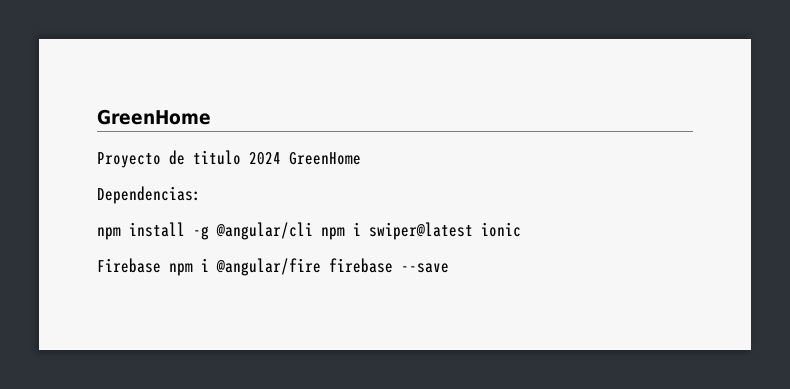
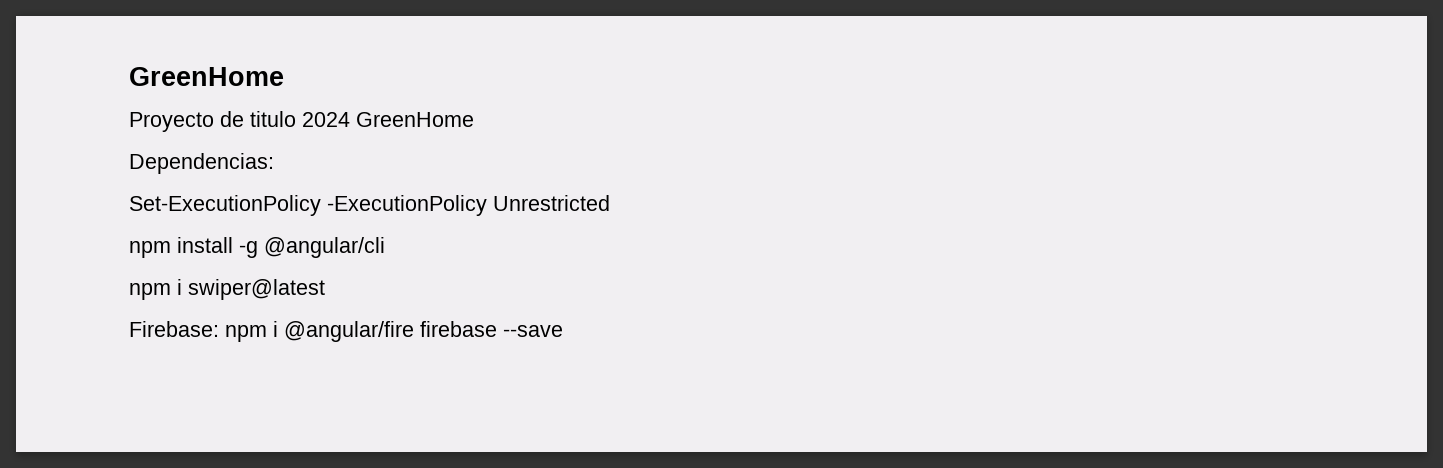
+ Set-ExecutionPolicy -ExecutionPolicy Unrestricted
- npm install -g @angular/cli npm i swiper@latest ionic
- Firebase npm i @angular/fire firebase --save
+ npm install -g @angular/cli
+ npm i swiper@latest
+ Firebase: npm i @angular/fire firebase --save

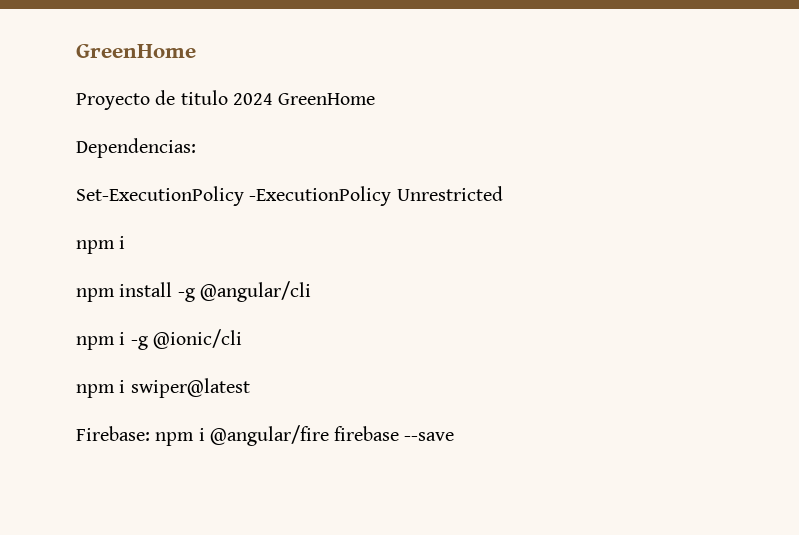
  Set-ExecutionPolicy -ExecutionPolicy Unrestricted
+ npm i
+ npm i -g @ionic/cli

